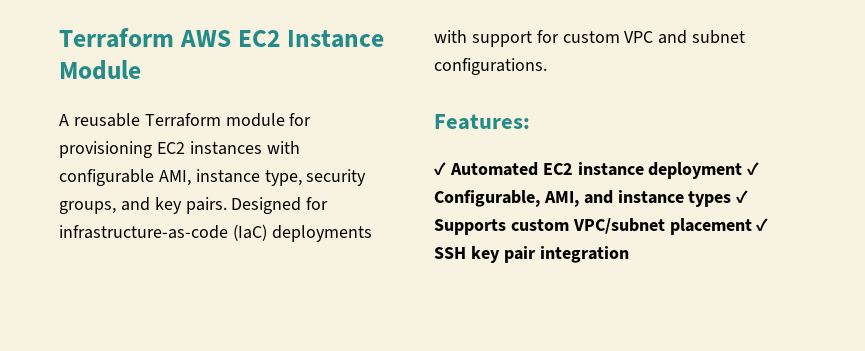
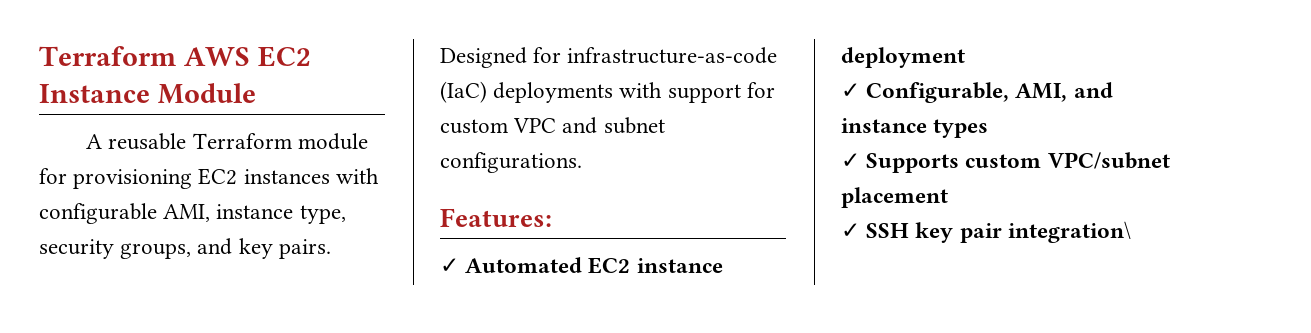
- ✓ Automated EC2 instance deployment ✓ Configurable, AMI, and instance types ✓ Supports custom VPC/subnet placement ✓ SSH key pair integration
+ ✓ Automated EC2 instance deployment
+ ✓ Configurable, AMI, and instance types
+ ✓ Supports custom VPC/subnet placement
+ ✓ SSH key pair integration\

